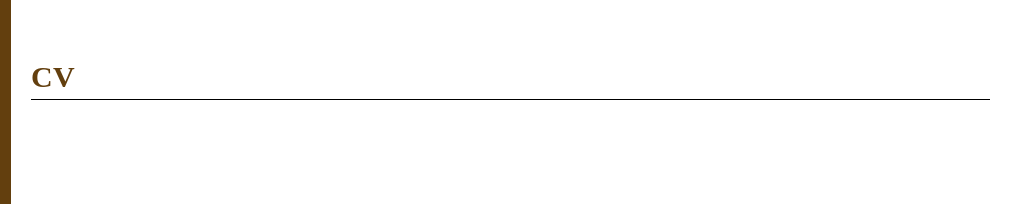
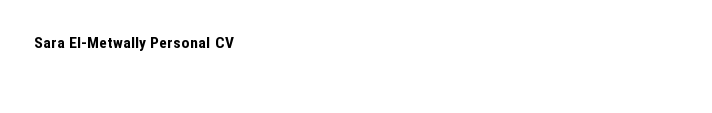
- CV
+ Sara El-Metwally Personal CV

